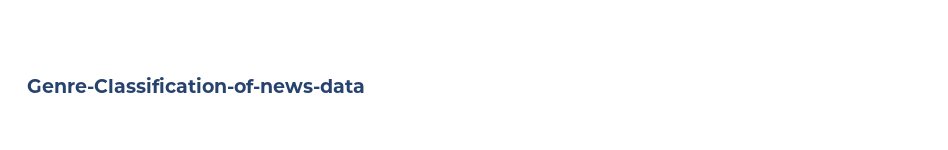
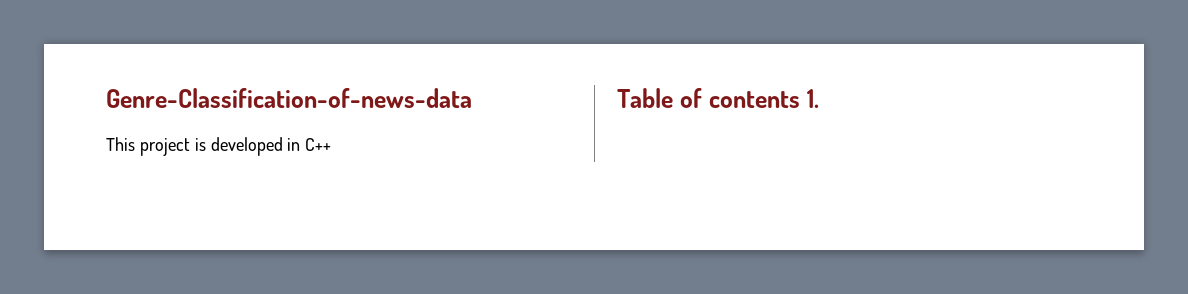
+ This project is developed in C++
+ Table of contents 1.

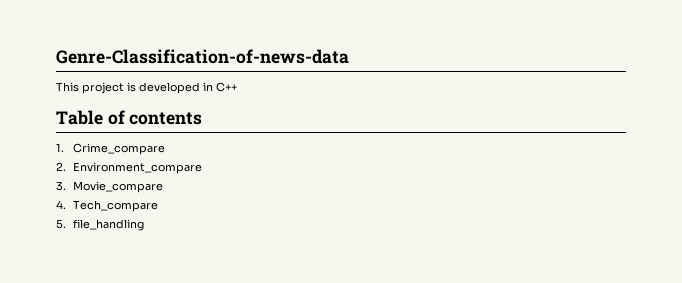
- Table of contents 1.
+ Table of contents
+ 1. Crime_compare
+ 2. Environment_compare
+ 3. Movie_compare
+ 4. Tech_compare
+ 5. file_handling

